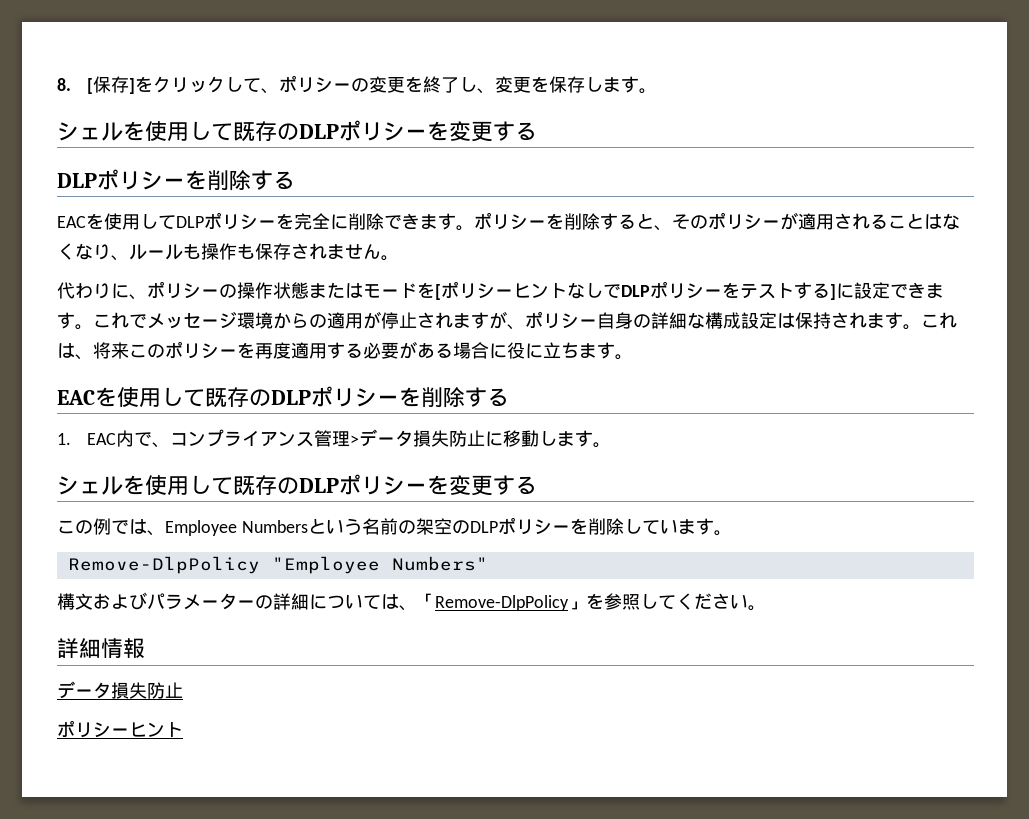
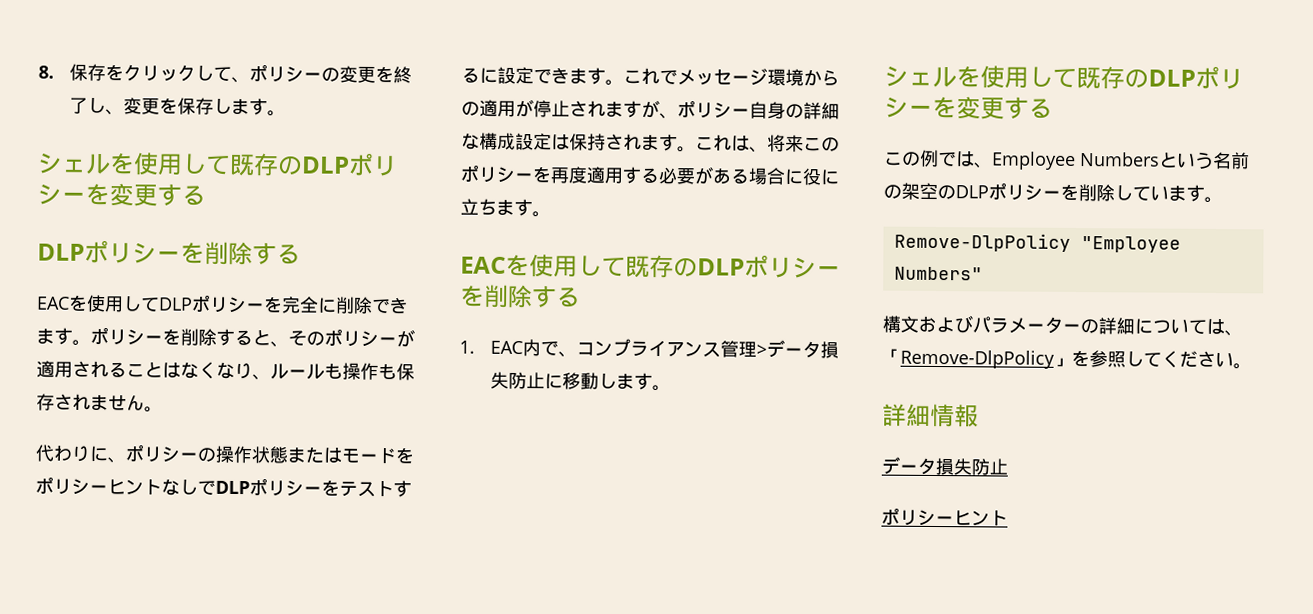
- 8. [保存]をクリックして、ポリシーの変更を終了し、変更を保存します。
+ 8.保存をクリックして、ポリシーの変更を終了し、変更を保存します。
- 代わりに、ポリシーの操作状態またはモードを[ポリシーヒントなしでDLPポリシーをテストする]に設定できます。
+ 代わりに、ポリシーの操作状態またはモードをポリシーヒントなしでDLPポリシーをテストするに設定できます。

